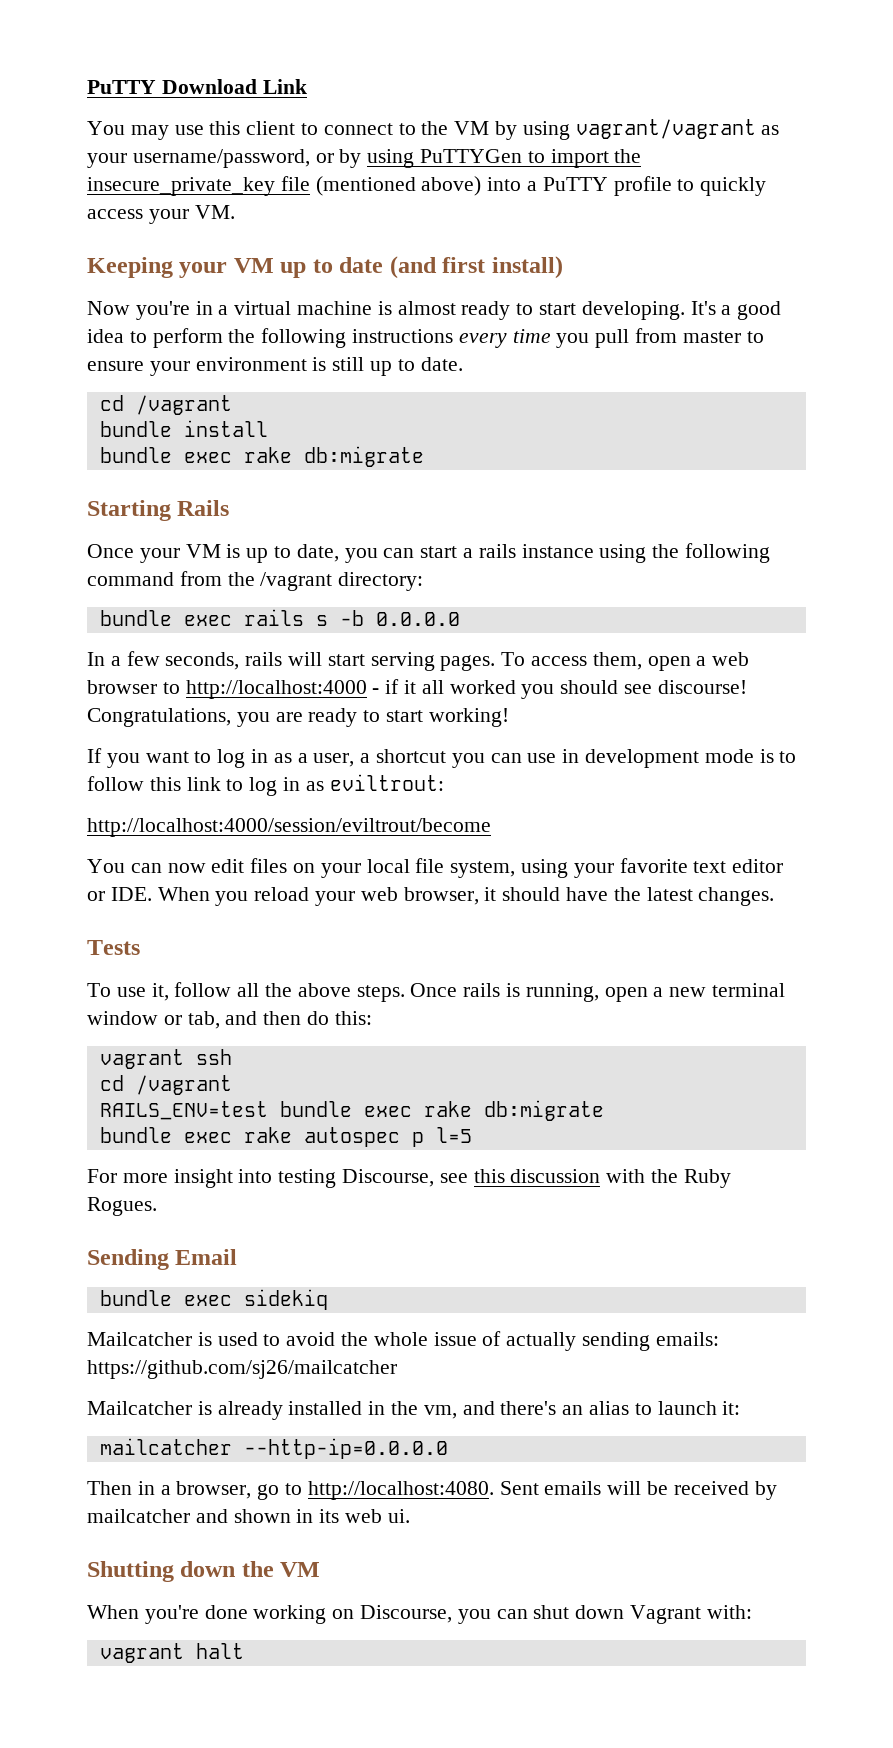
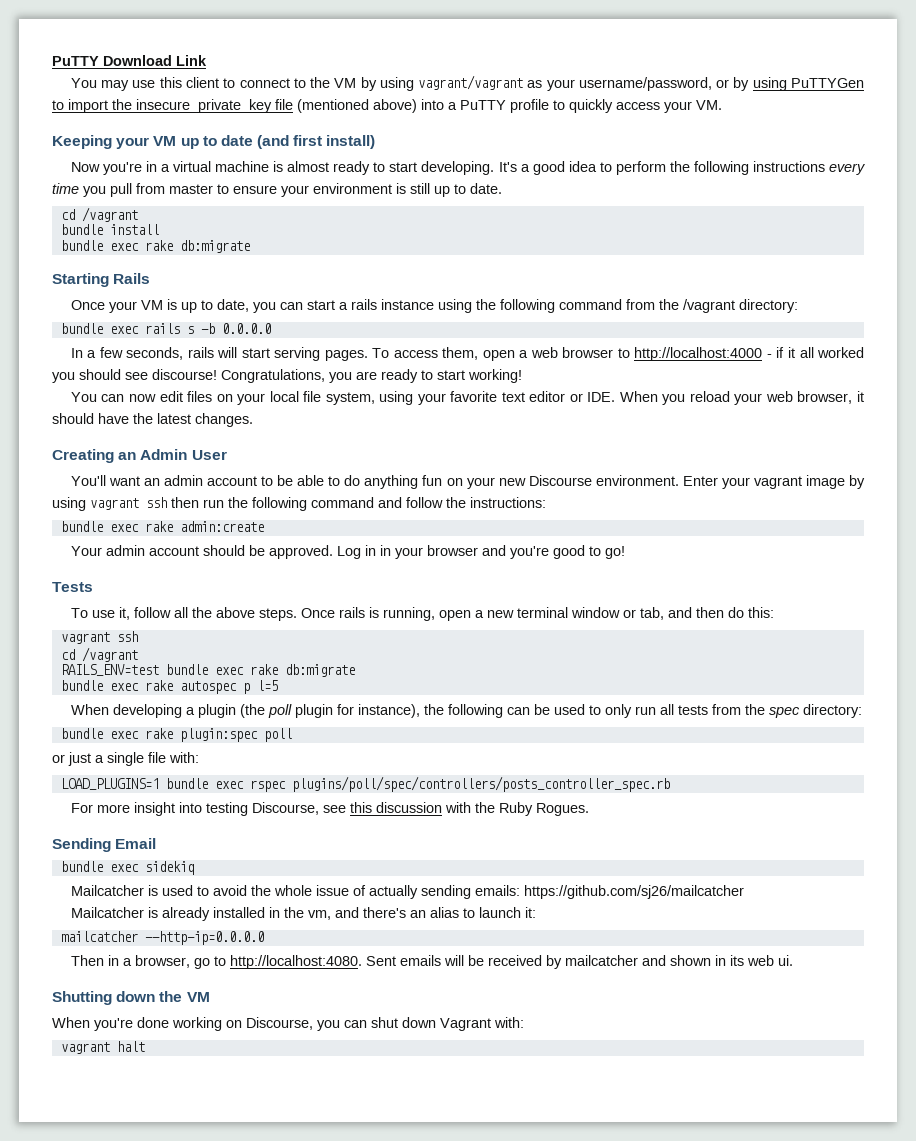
- If you want to log in as a user, a shortcut you can use in development mode is to follow this link to log in as eviltrout:
- http://localhost:4000/session/eviltrout/become
+ Creating an Admin User
+ You'll want an admin account to be able to do anything fun on your new Discourse environment. Enter your vagrant image by using vagrant ssh then run the following command and follow the instructions:
+ bundle exec rake admin:create
+ Your admin account should be approved. Log in in your browser and you're good to go!
+ When developing a plugin (the poll plugin for instance), the following can be used to only run all tests from the spec directory:
+ bundle exec rake plugin:spec poll
+ or just a single file with:
+ LOAD_PLUGINS=1 bundle exec rspec plugins/poll/spec/controllers/posts_controller_spec.rb

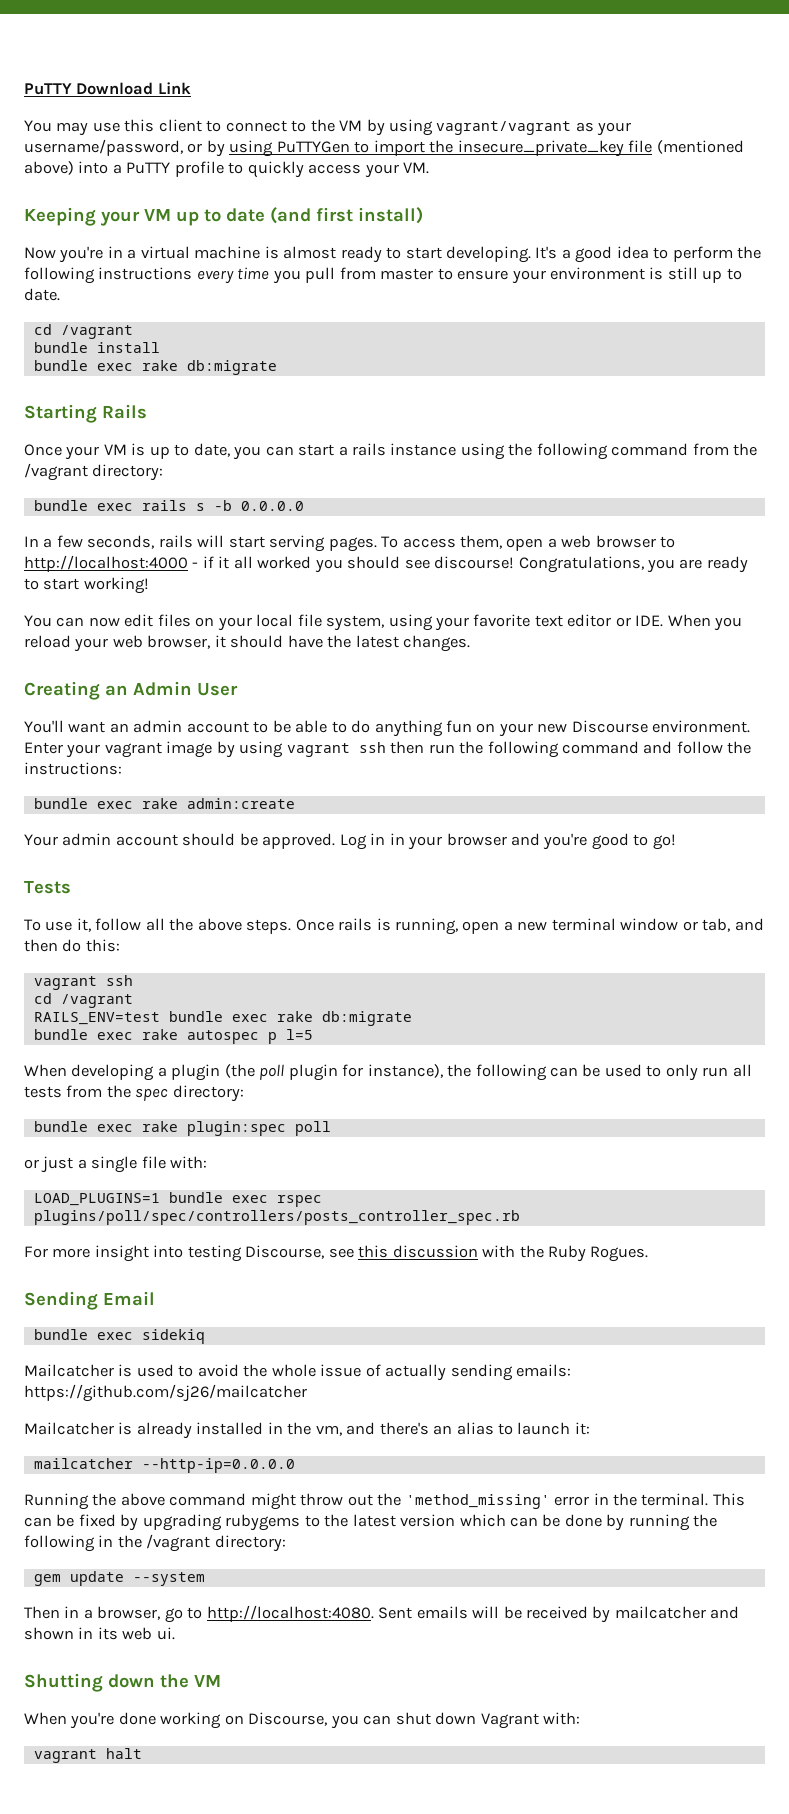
+ Running the above command might throw out the 'method_missing' error in the terminal. This can be fixed by upgrading rubygems to the latest version which can be done by running the following in the /vagrant directory:
+ gem update --system

